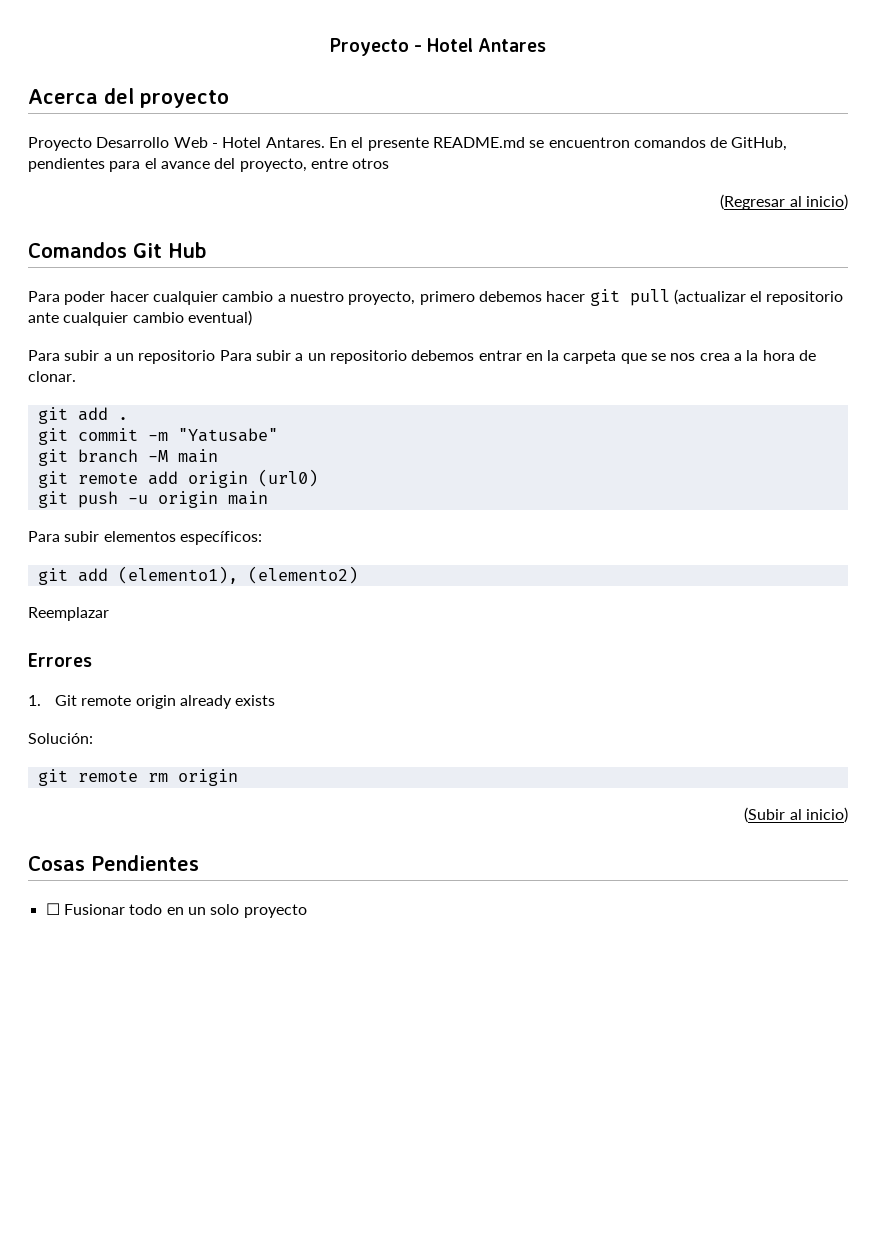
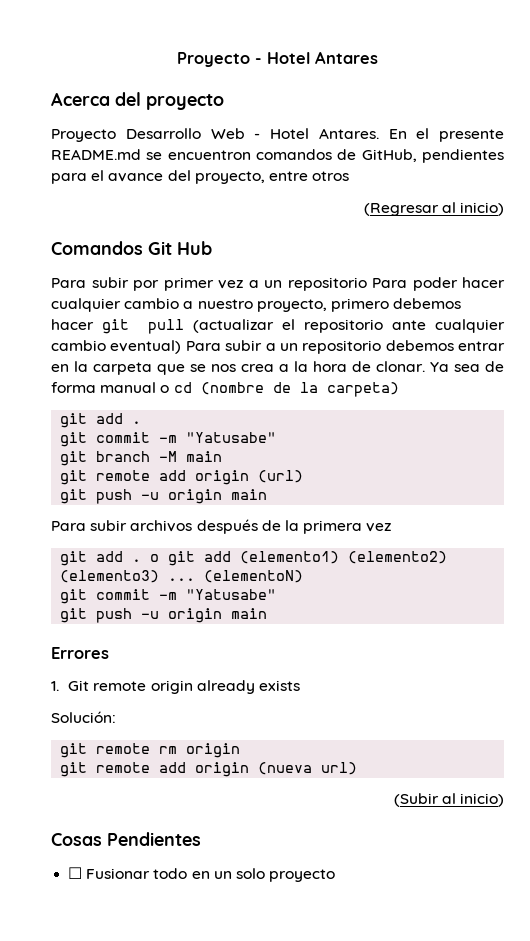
- Para poder hacer cualquier cambio a nuestro proyecto, primero debemos hacer git pull (actualizar el repositorio ante cualquier cambio eventual)
- Para subir a un repositorio Para subir a un repositorio debemos entrar en la carpeta que se nos crea a la hora de clonar.
+ Para subir por primer vez a un repositorio Para poder hacer cualquier cambio a nuestro proyecto, primero debemos hacer git pull (actualizar el repositorio ante cualquier cambio eventual) Para subir a un repositorio debemos entrar en la carpeta que se nos crea a la hora de clonar. Ya sea de forma manual o cd (nombre de la carpeta)
- git remote add origin (url0)
+ git remote add origin (url)
- Para subir elementos específicos:
- git add (elemento1), (elemento2)
- Reemplazar
+ Para subir archivos después de la primera vez
+ git add . o git add (elemento1) (elemento2) (elemento3) ... (elementoN)
+ git commit -m "Yatusabe"
+ git push -u origin main
+ git remote add origin (nueva url)

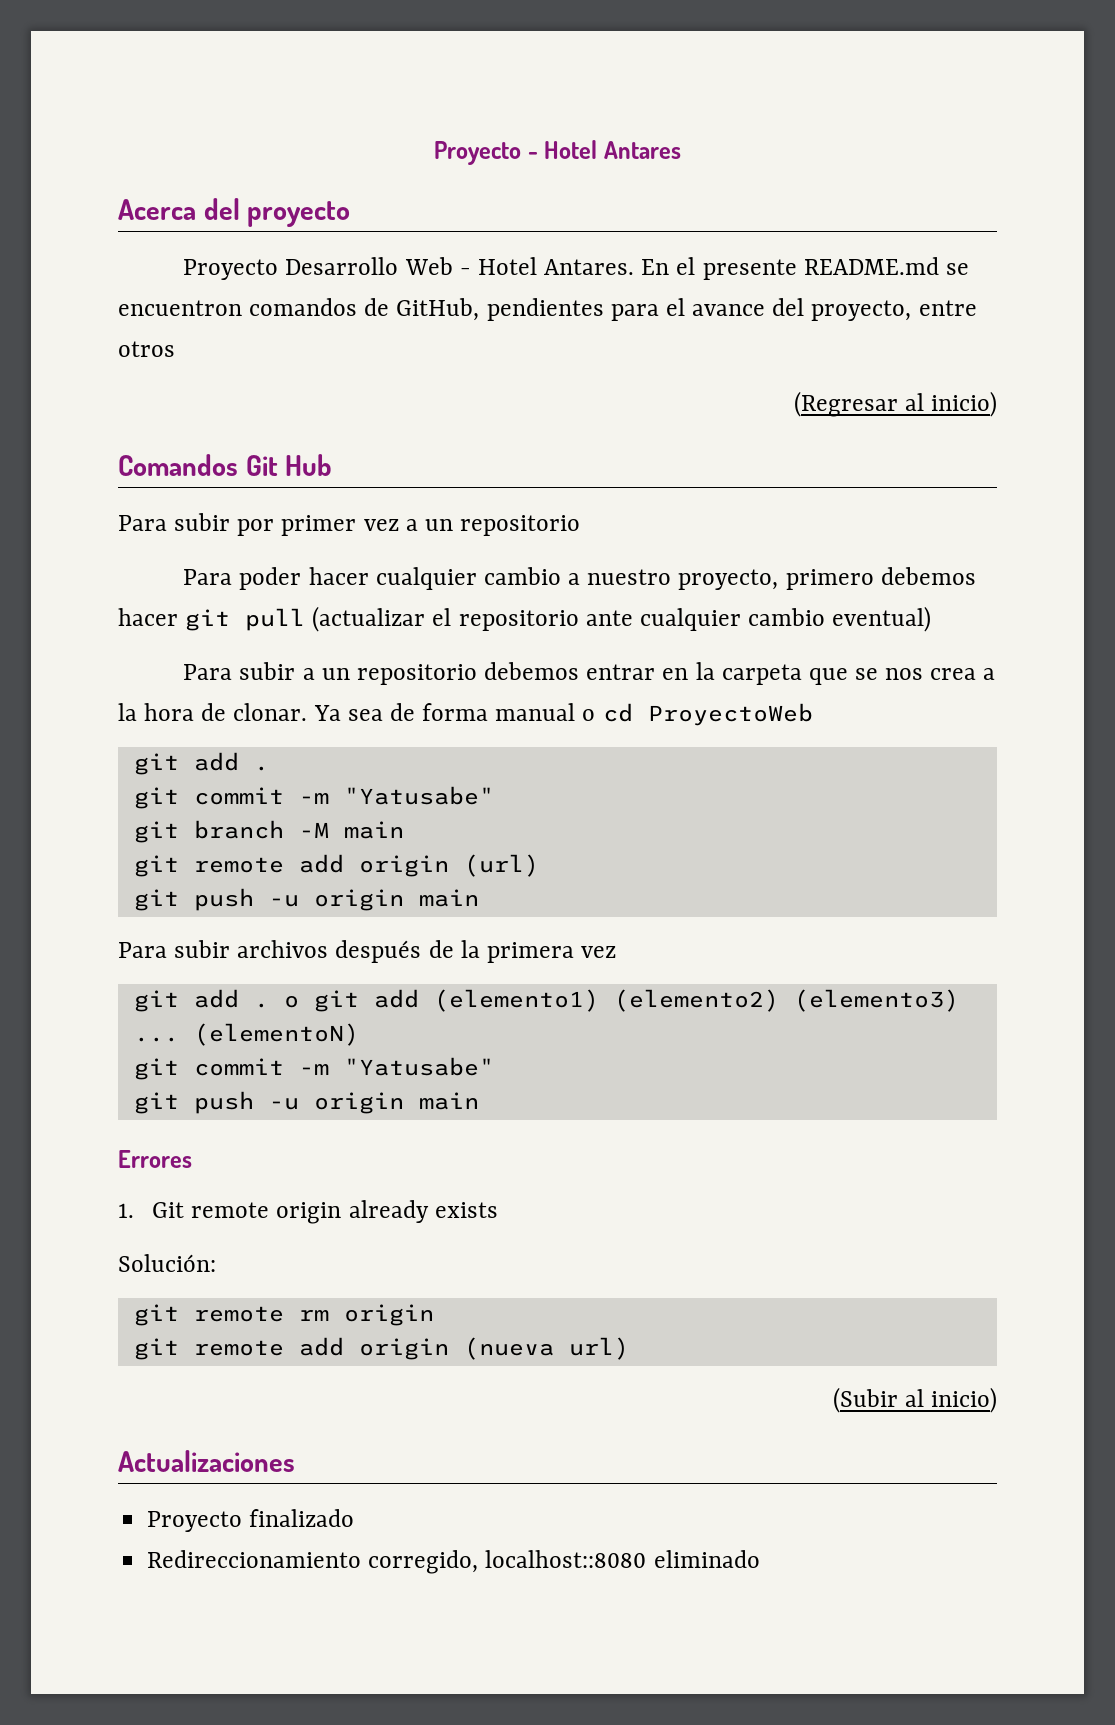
- Para subir por primer vez a un repositorio Para poder hacer cualquier cambio a nuestro proyecto, primero debemos hacer git pull (actualizar el repositorio ante cualquier cambio eventual) Para subir a un repositorio debemos entrar en la carpeta que se nos crea a la hora de clonar.
+ Para subir por primer vez a un repositorio
+ Para poder hacer cualquier cambio a nuestro proyecto, primero debemos hacer git pull (actualizar el repositorio ante cualquier cambio eventual)
+ Para subir a un repositorio debemos entrar en la carpeta que se nos crea a la hora de clonar.
- Ya sea de forma manual o cd (nombre de la carpeta)
+ Ya sea de forma manual o cd ProyectoWeb
- Cosas Pendientes
- ☐ Fusionar todo en un solo proyecto
+ Actualizaciones
+ Proyecto finalizado
+ Redireccionamiento corregido, localhost::8080 eliminado

